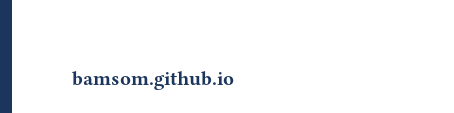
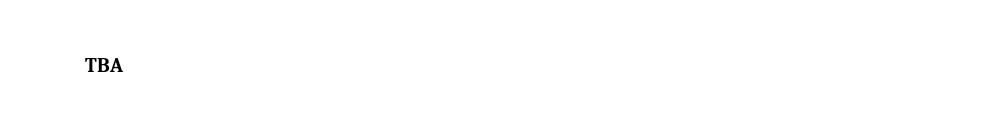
- bamsom.github.io
+ TBA

